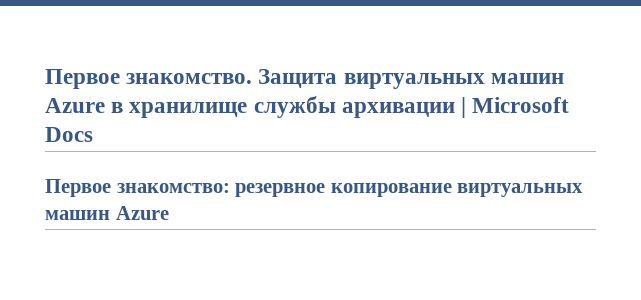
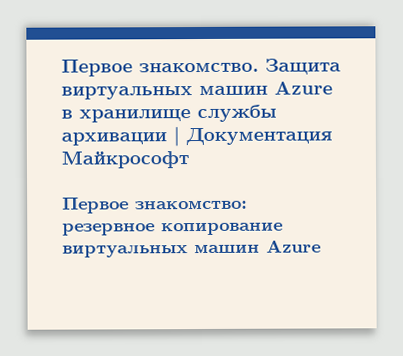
- Защита виртуальных машин Azure в хранилище службы архивации | Microsoft Docs
+ Защита виртуальных машин Azure в хранилище службы архивации | Документация Майкрософт

